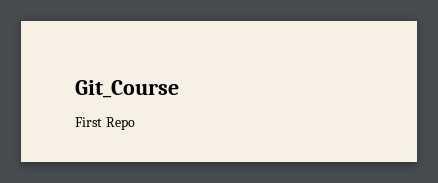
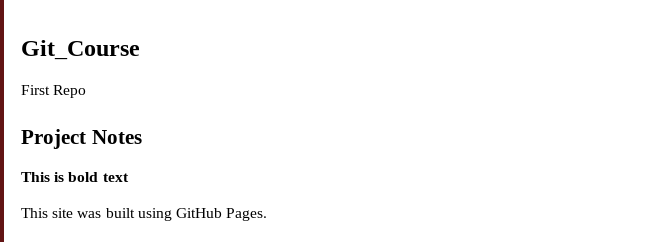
+ Project Notes
+ This is bold text
+ This site was built using GitHub Pages.

